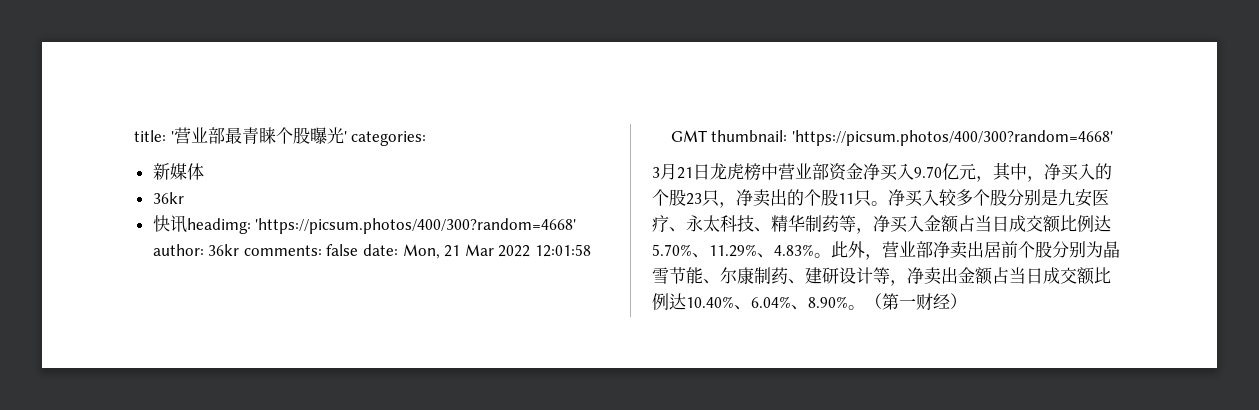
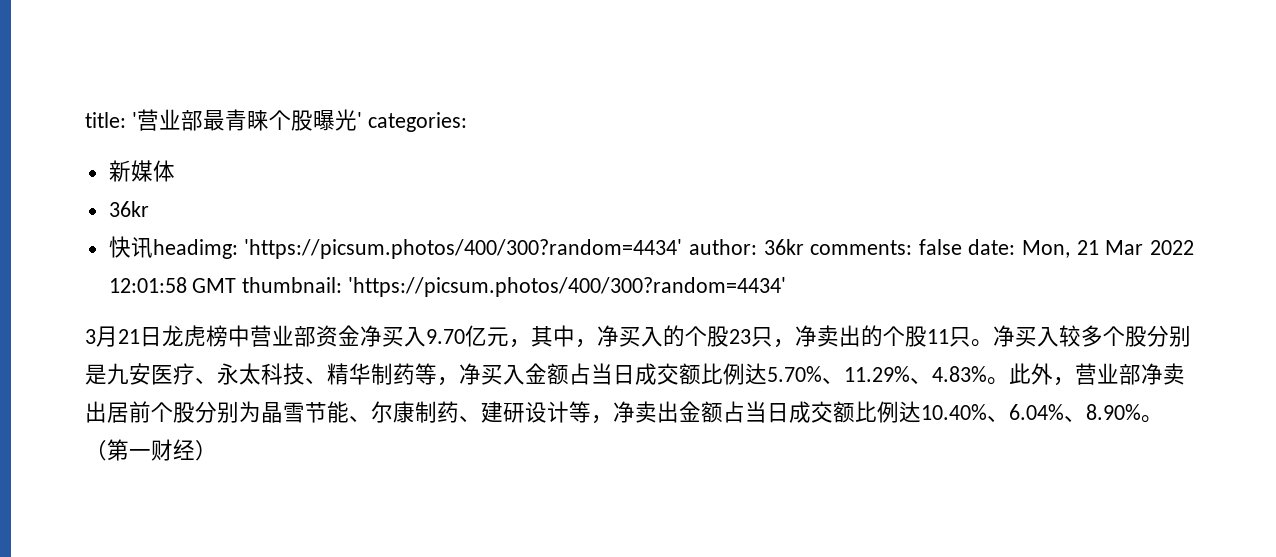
- 快讯headimg: 'https://picsum.photos/400/300?random=4668' author: 36kr comments: false date: Mon, 21 Mar 2022 12:01:58 GMT thumbnail: 'https://picsum.photos/400/300?random=4668'
+ 快讯headimg: 'https://picsum.photos/400/300?random=4434' author: 36kr comments: false date: Mon, 21 Mar 2022 12:01:58 GMT thumbnail: 'https://picsum.photos/400/300?random=4434'

